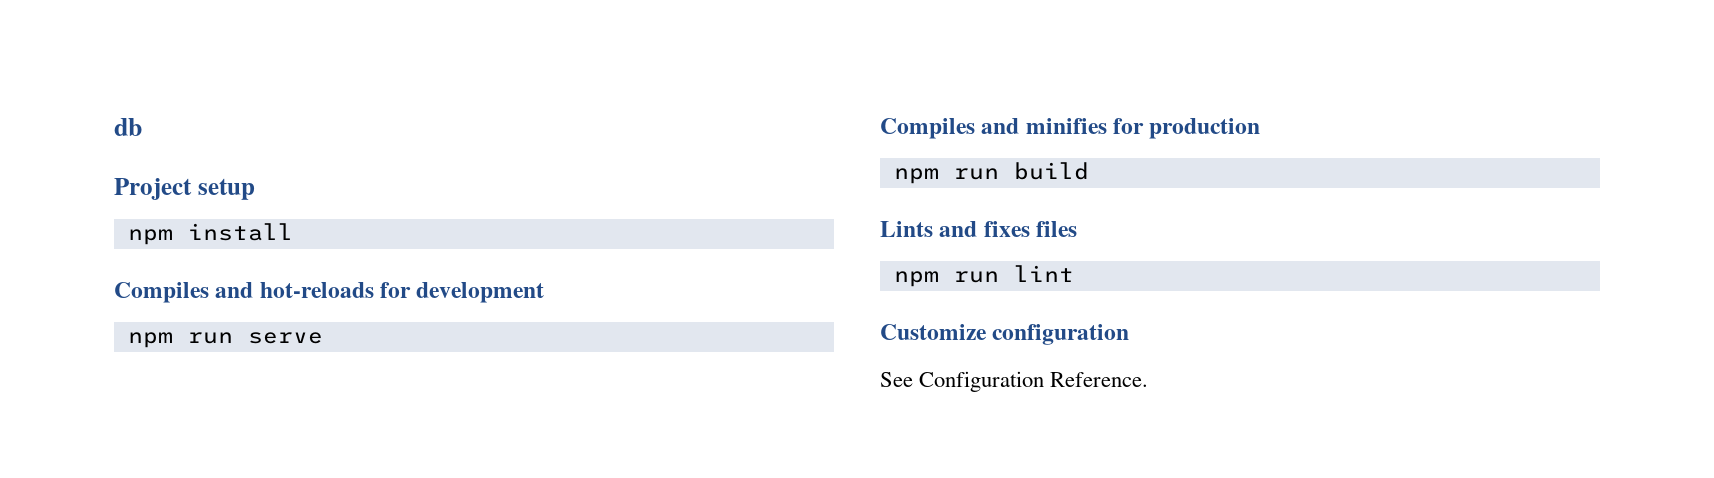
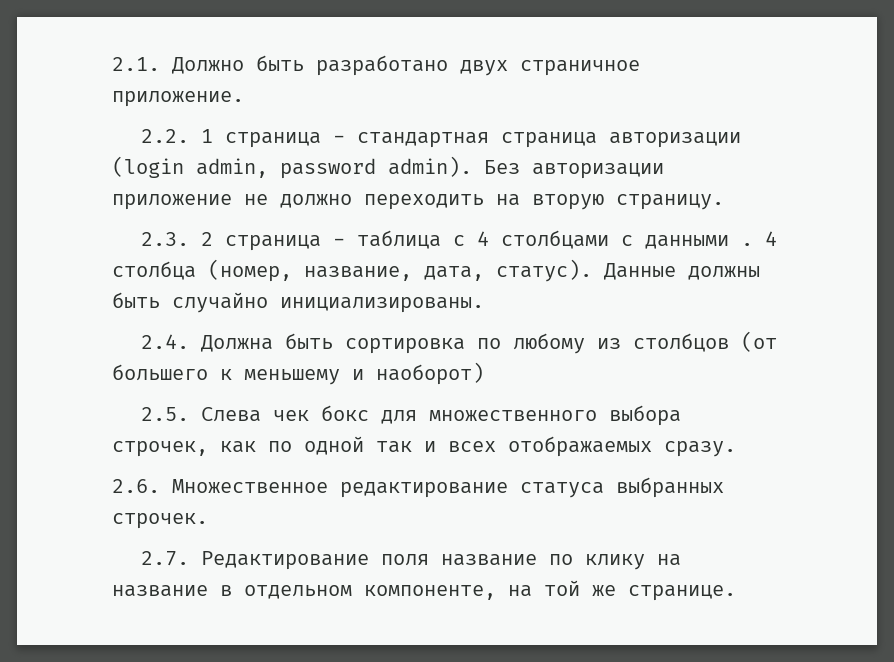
- db
- Project setup
- npm install
- Compiles and hot-reloads for development
- npm run serve
- Compiles and minifies for production
- npm run build
- Lints and fixes files
- npm run lint
- Customize configuration
- See Configuration Reference.
+ 2.1. Должно быть разработано двух страничное приложение.
+ 2.2. 1 страница - стандартная страница авторизации (login admin, password admin). Без авторизации приложение не должно переходить на вторую страницу.
+ 2.3. 2 страница - таблица с 4 столбцами с данными . 4 столбца (номер, название, дата, статус). Данные должны быть случайно инициализированы.
+ 2.4. Должна быть сортировка по любому из столбцов (от большего к меньшему и наоборот)
+ 2.5. Слева чек бокс для множественного выбора строчек, как по одной так и всех отображаемых сразу.
+ 2.6. Множественное редактирование статуса выбранных строчек.
+ 2.7. Редактирование поля название по клику на название в отдельном компоненте, на той же странице.

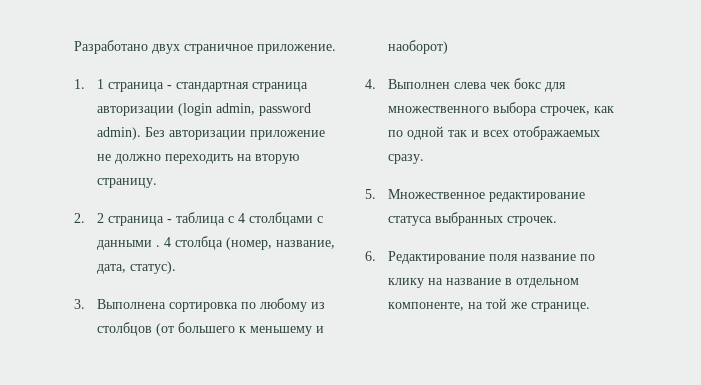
- 2.1. Должно быть разработано двух страничное приложение.
+ Разработано двух страничное приложение.
- 2.2. 1 страница - стандартная страница авторизации (login admin, password admin).
+ 1. 1 страница - стандартная страница авторизации (login admin, password admin).
- 2.3. 2 страница - таблица с 4 столбцами с данными .
+ 2. 2 страница - таблица с 4 столбцами с данными .
- 4 столбца (номер, название, дата, статус). Данные должны быть случайно инициализированы.
- 2.4. Должна быть сортировка по любому из столбцов (от большего к меньшему и наоборот)
+ 4 столбца (номер, название, дата, статус).
+ 3. Выполнена сортировка по любому из столбцов (от большего к меньшему и наоборот)
- 2.5. Слева чек бокс для множественного выбора строчек, как по одной так и всех отображаемых сразу.
+ 4. Выполнен слева чек бокс для множественного выбора строчек, как по одной так и всех отображаемых сразу.
- 2.6. Множественное редактирование статуса выбранных строчек.
+ 5. Множественное редактирование статуса выбранных строчек.
- 2.7. Редактирование поля название по клику на название в отдельном компоненте, на той же странице.
+ 6. Редактирование поля название по клику на название в отдельном компоненте, на той же странице.

